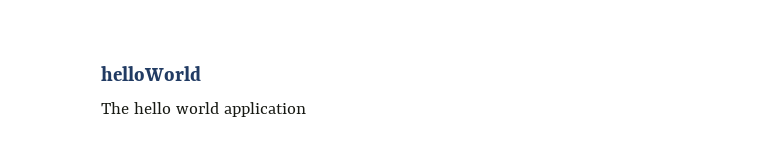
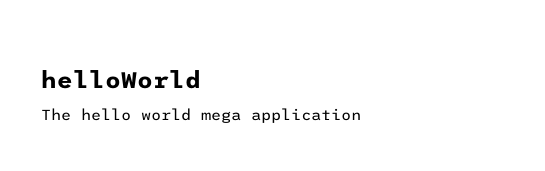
- The hello world application
+ The hello world mega application

